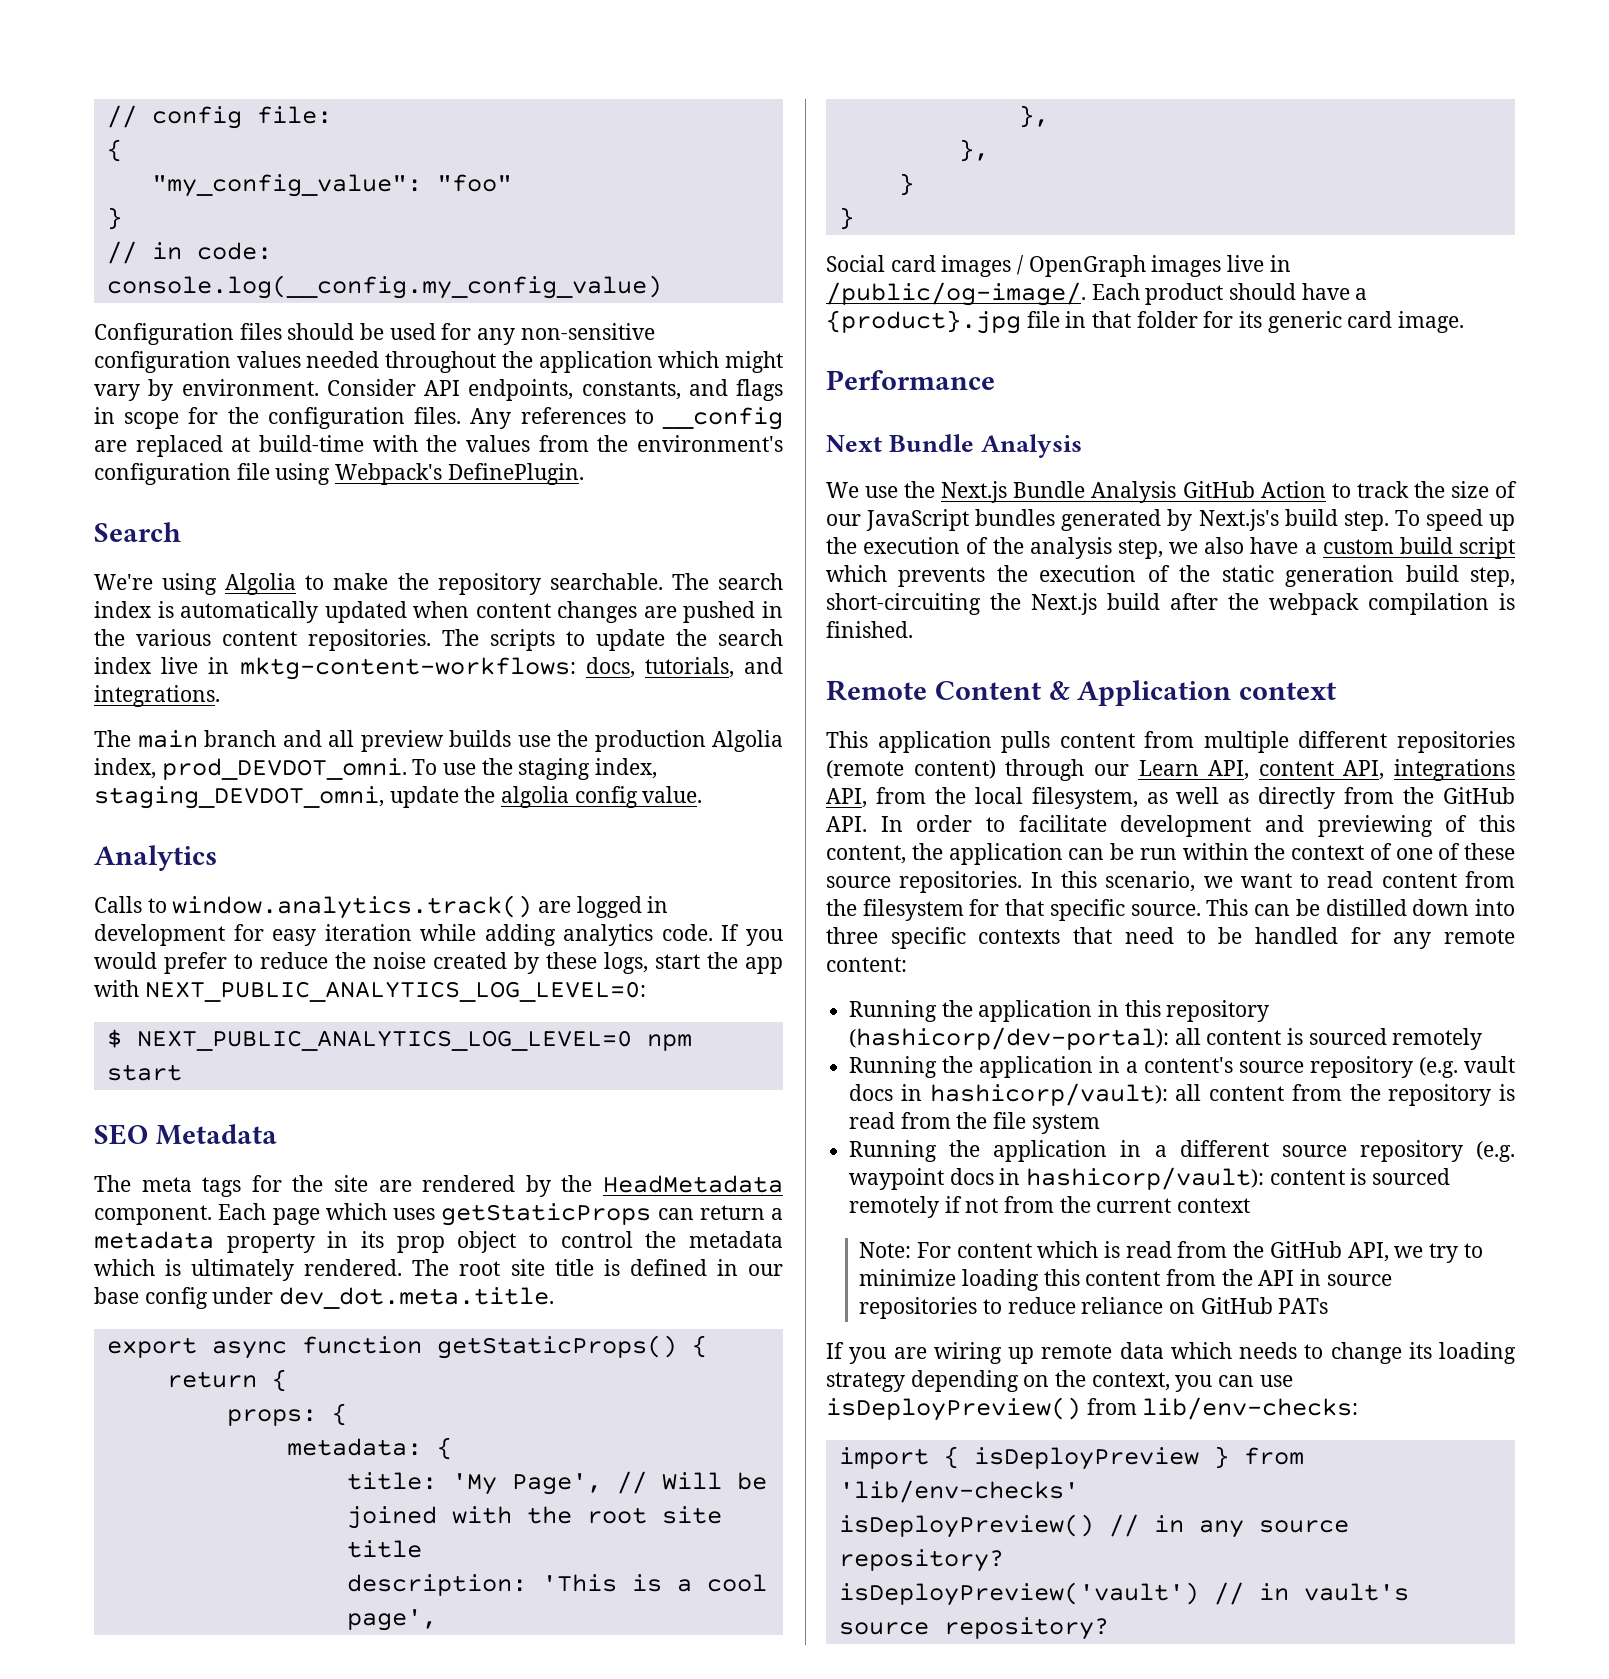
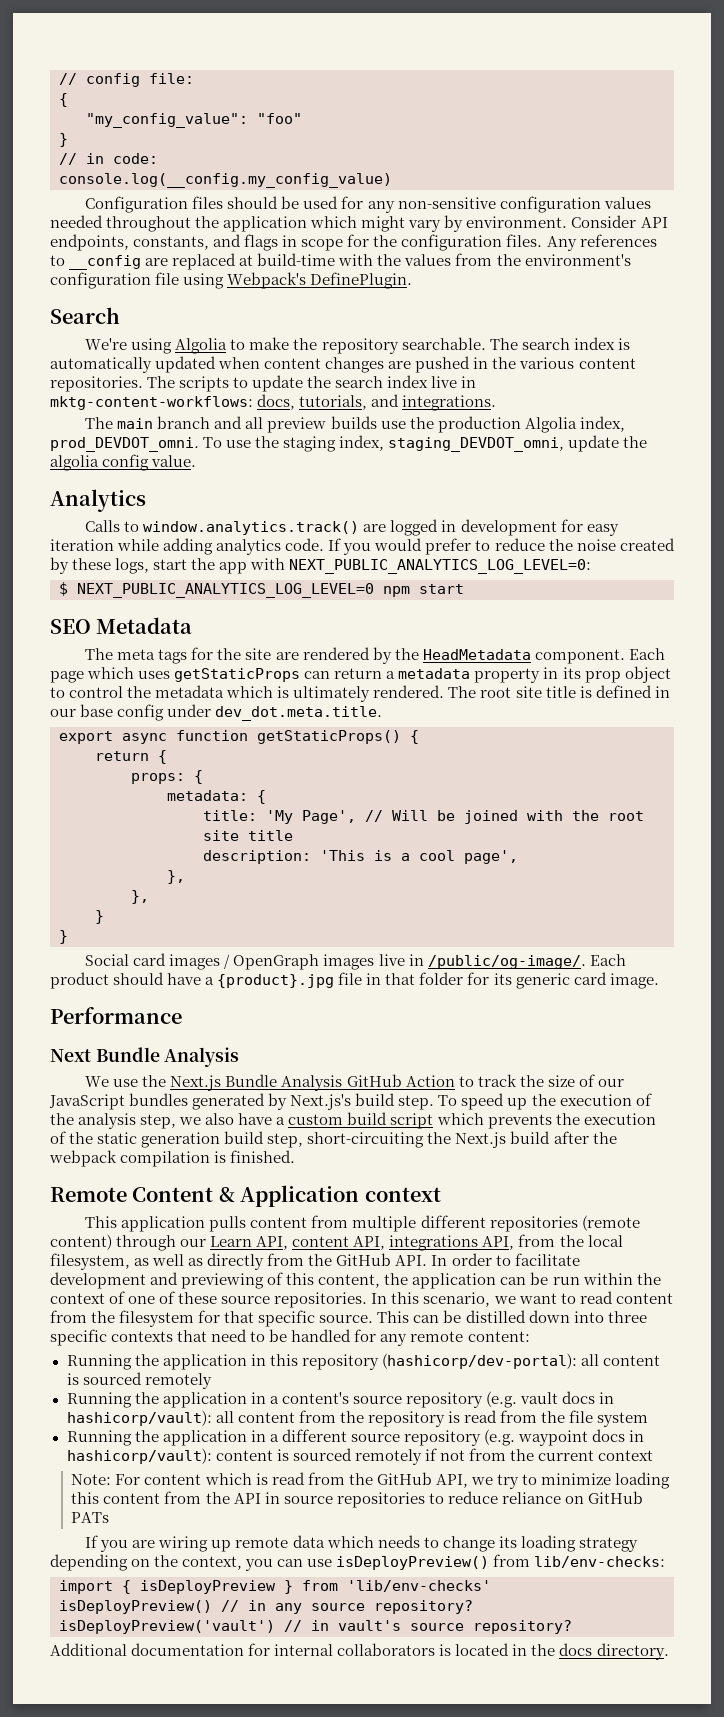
+ Additional documentation for internal collaborators is located in the docs directory.

